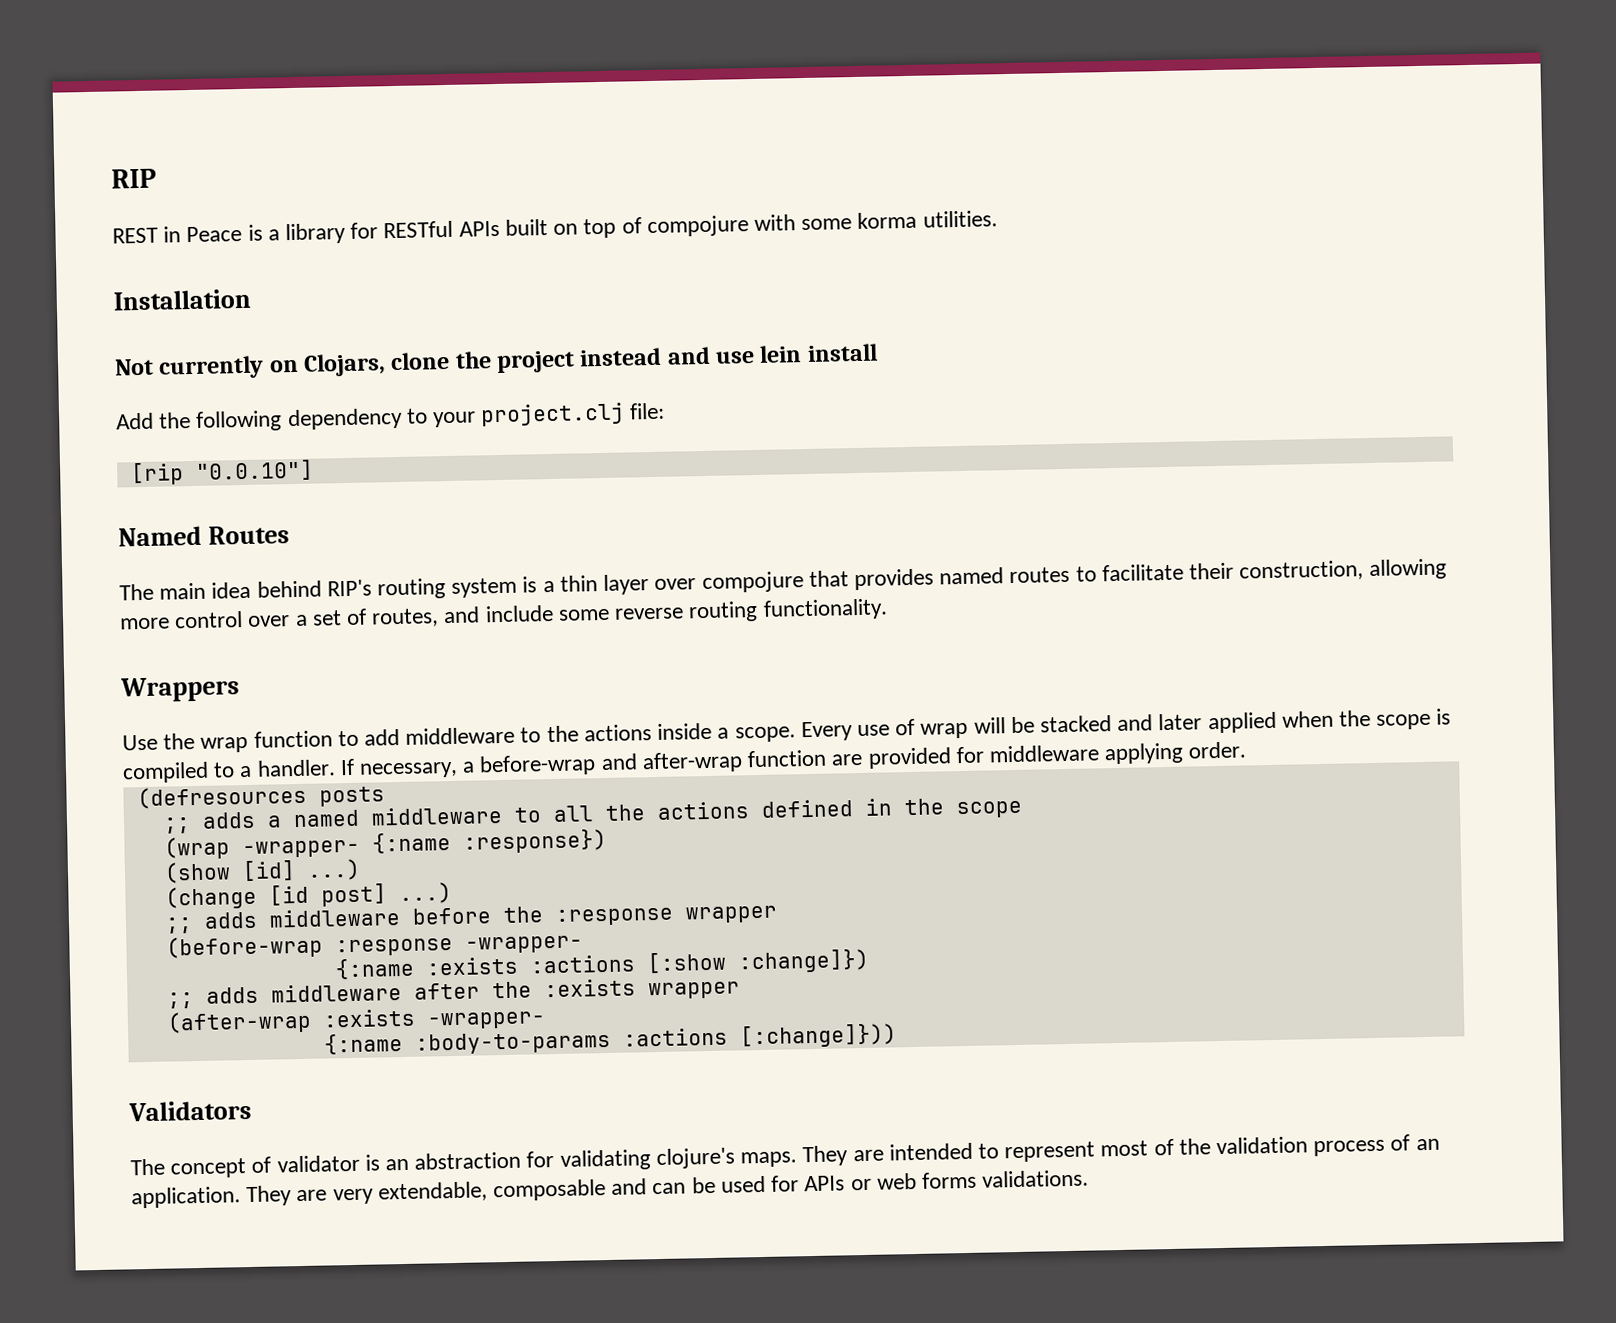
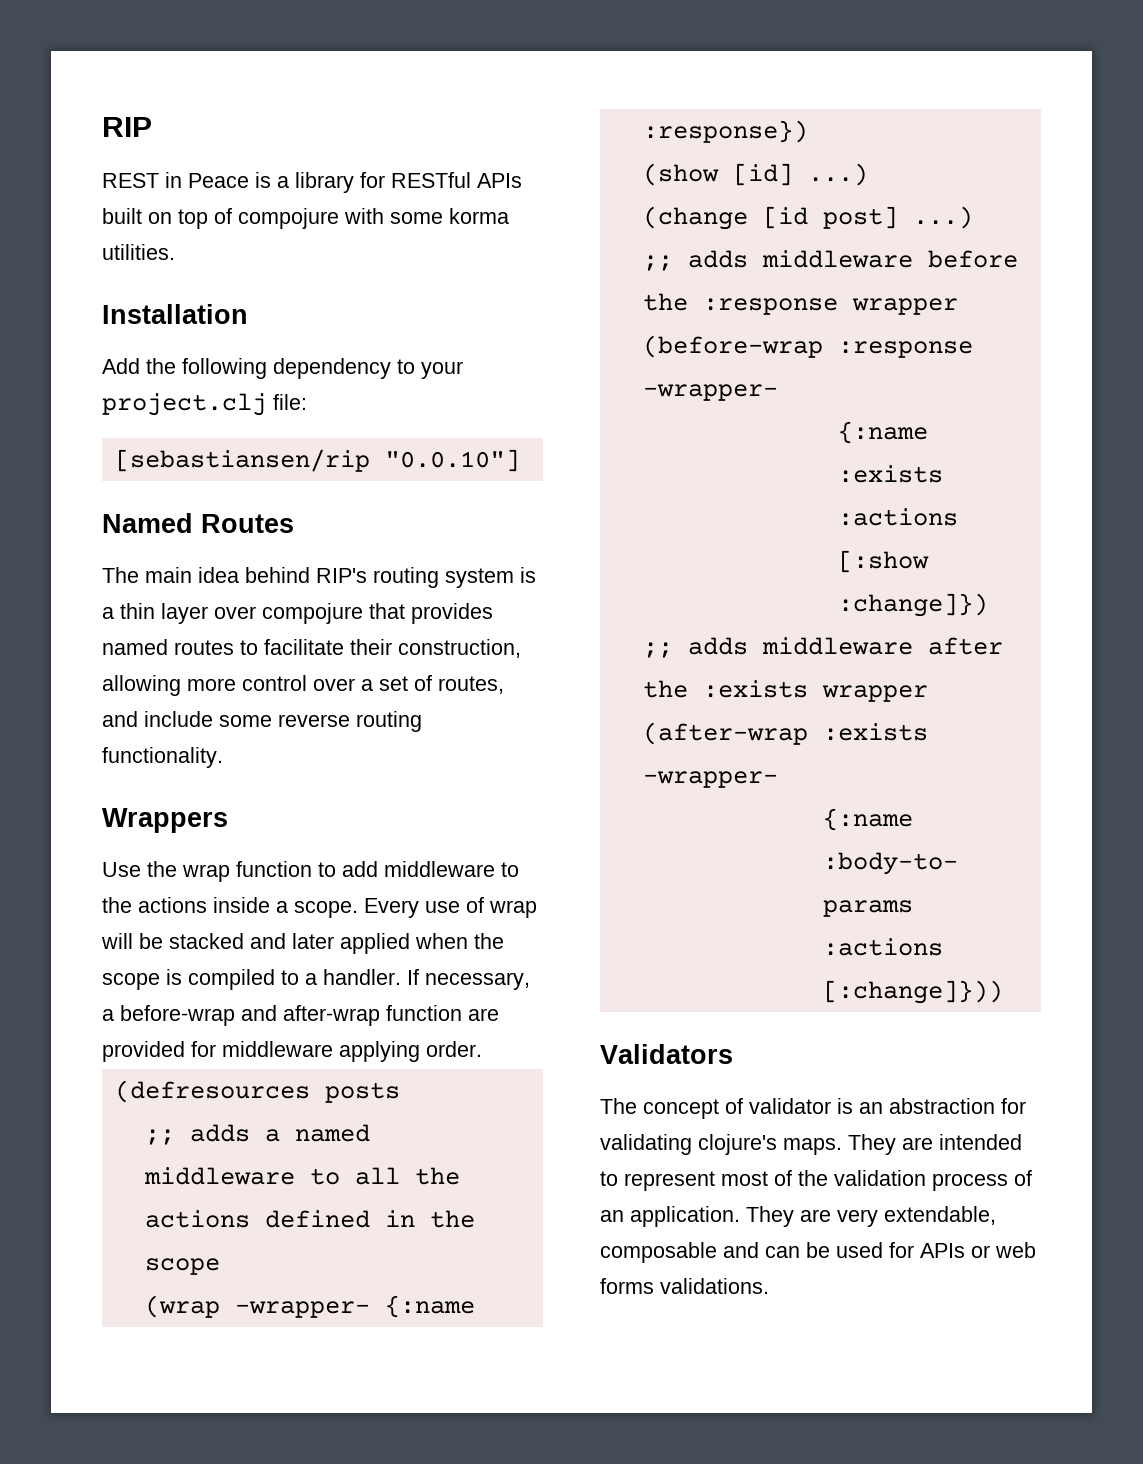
- Not currently on Clojars, clone the project instead and use lein install
- [rip "0.0.10"]
+ [sebastiansen/rip "0.0.10"]

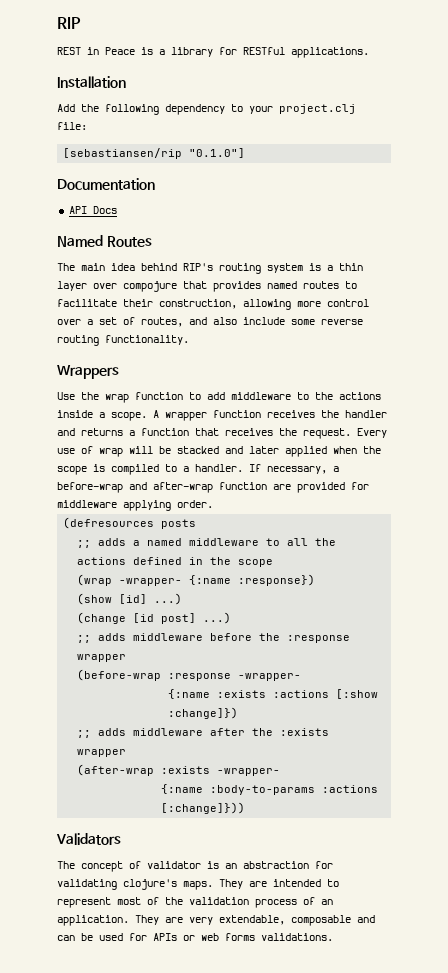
- REST in Peace is a library for RESTful APIs built on top of compojure with some korma utilities.
+ REST in Peace is a library for RESTful applications.
- [sebastiansen/rip "0.0.10"]
+ [sebastiansen/rip "0.1.0"]
+ Documentation
+ API Docs
- The main idea behind RIP's routing system is a thin layer over compojure that provides named routes to facilitate their construction, allowing more control over a set of routes, and include some reverse routing functionality.
+ The main idea behind RIP's routing system is a thin layer over compojure that provides named routes to facilitate their construction, allowing more control over a set of routes, and also include some reverse routing functionality.
+ A wrapper function receives the handler and returns a function that receives the request.

